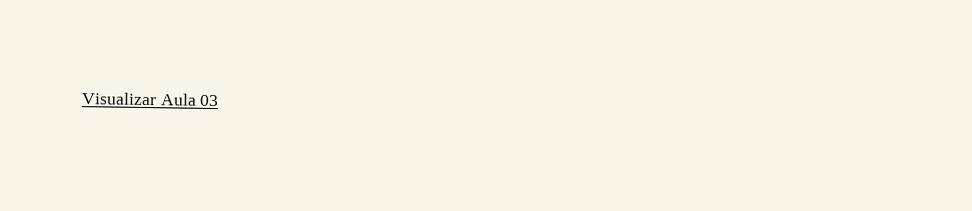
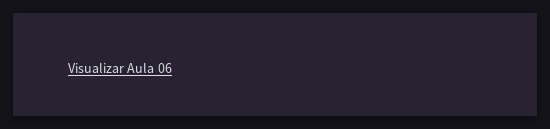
- Visualizar Aula 03
+ Visualizar Aula 06

